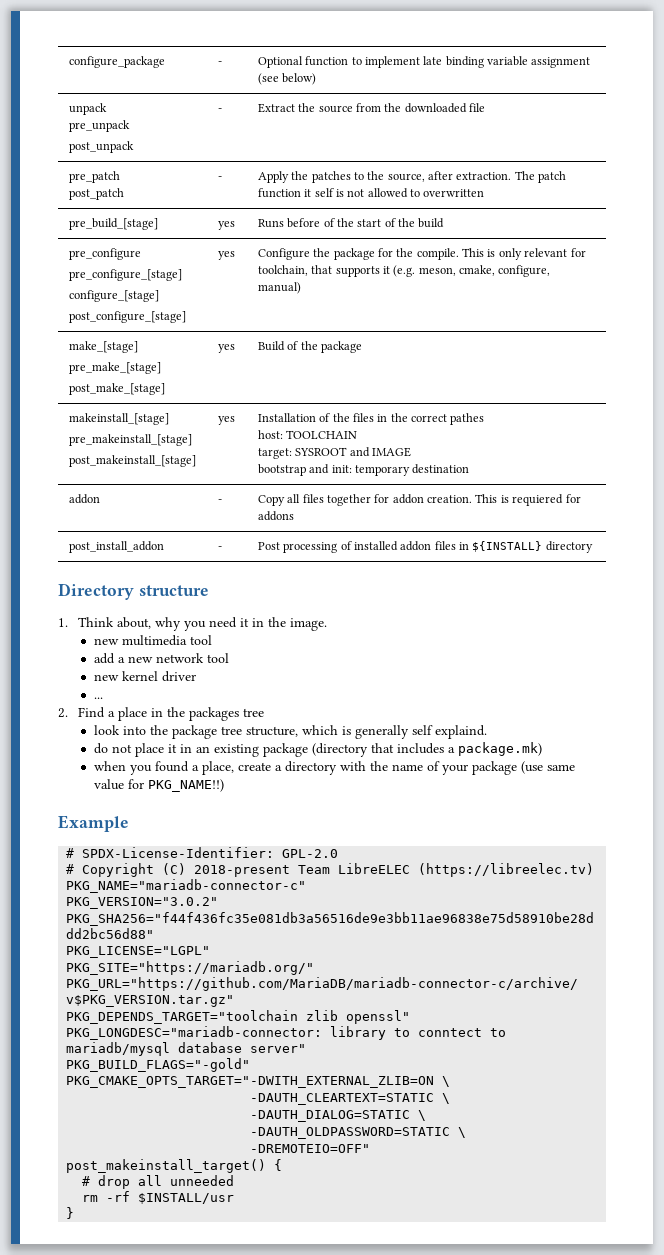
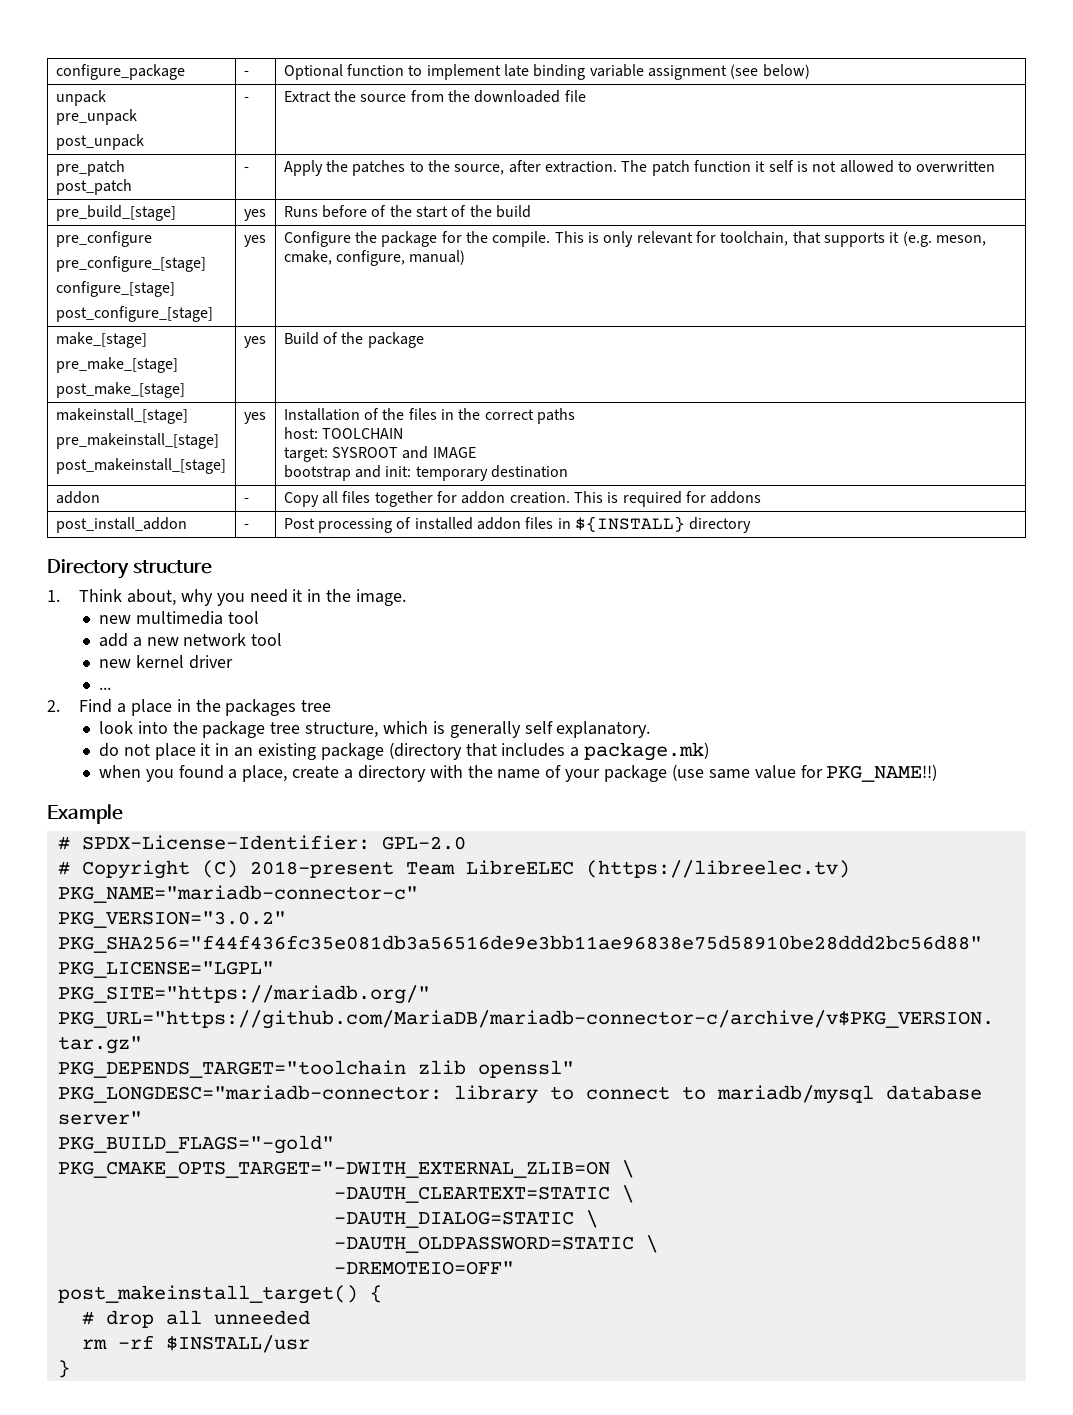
  makeinstall_[stage]
  pre_makeinstall_[stage]
- post_makeinstall_[stage] | yes | Installation of the files in the correct pathes
+ post_makeinstall_[stage] | yes | Installation of the files in the correct paths
- addon | - | Copy all files together for addon creation. This is requiered for addons
+ addon | - | Copy all files together for addon creation. This is required for addons
- look into the package tree structure, which is generally self explaind.
+ look into the package tree structure, which is generally self explanatory.
- PKG_LONGDESC="mariadb-connector: library to conntect to mariadb/mysql database server"
+ PKG_LONGDESC="mariadb-connector: library to connect to mariadb/mysql database server"

